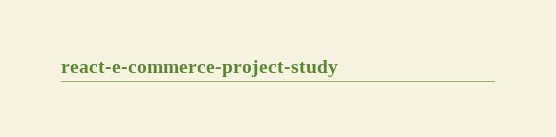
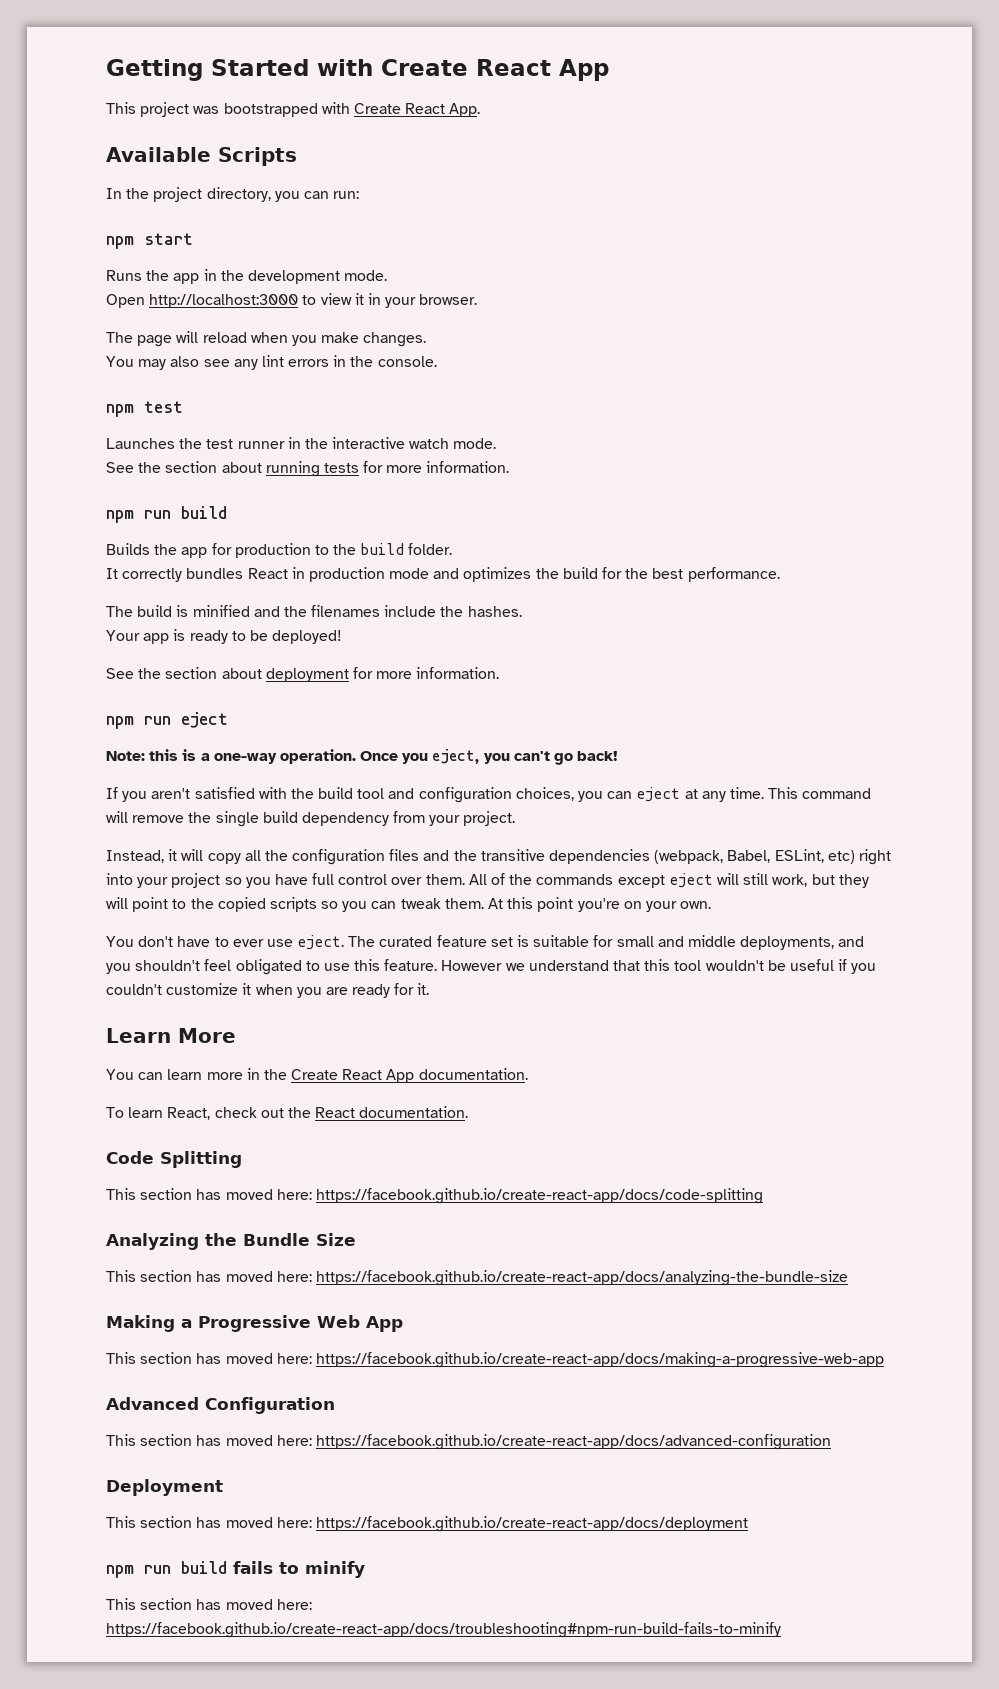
- react-e-commerce-project-study
+ Getting Started with Create React App
+ This project was bootstrapped with Create React App.
+ Available Scripts
+ In the project directory, you can run:
+ npm start
+ Runs the app in the development mode.
+ Open http://localhost:3000 to view it in your browser.
+ The page will reload when you make changes.
+ You may also see any lint errors in the console.
+ npm test
+ Launches the test runner in the interactive watch mode.
+ See the section about running tests for more information.
+ npm run build
+ Builds the app for production to the build folder.
+ It correctly bundles React in production mode and optimizes the build for the best performance.
+ The build is minified and the filenames include the hashes.
+ Your app is ready to be deployed!
+ See the section about deployment for more information.
+ npm run eject
+ Note: this is a one-way operation. Once you eject, you can't go back!
+ If you aren't satisfied with the build tool and configuration choices, you can eject at any time. This command will remove the single build dependency from your project.
+ Instead, it will copy all the configuration files and the transitive dependencies (webpack, Babel, ESLint, etc) right into your project so you have full control over them. All of the commands except eject will still work, but they will point to the copied scripts so you can tweak them. At this point you're on your own.
+ You don't have to ever use eject. The curated feature set is suitable for small and middle deployments, and you shouldn't feel obligated to use this feature. However we understand that this tool wouldn't be useful if you couldn't customize it when you are ready for it.
+ Learn More
+ You can learn more in the Create React App documentation.
+ To learn React, check out the React documentation.
+ Code Splitting
+ This section has moved here: https://facebook.github.io/create-react-app/docs/code-splitting
+ Analyzing the Bundle Size
+ This section has moved here: https://facebook.github.io/create-react-app/docs/analyzing-the-bundle-size
+ Making a Progressive Web App
+ This section has moved here: https://facebook.github.io/create-react-app/docs/making-a-progressive-web-app
+ Advanced Configuration
+ This section has moved here: https://facebook.github.io/create-react-app/docs/advanced-configuration
+ Deployment
+ This section has moved here: https://facebook.github.io/create-react-app/docs/deployment
+ npm run build fails to minify
+ This section has moved here: https://facebook.github.io/create-react-app/docs/troubleshooting#npm-run-build-fails-to-minify

